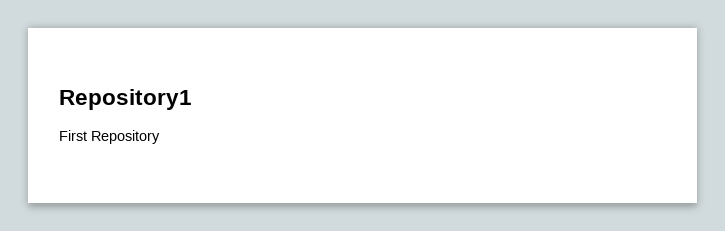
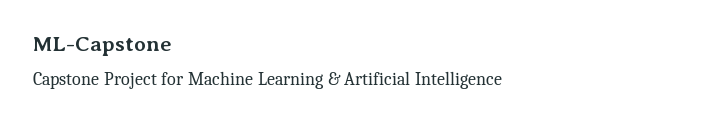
- Repository1
- First Repository
+ ML-Capstone
+ Capstone Project for Machine Learning & Artificial Intelligence

